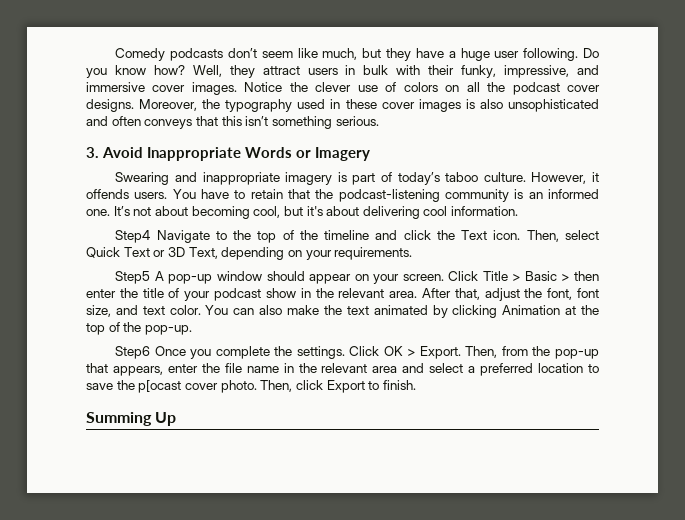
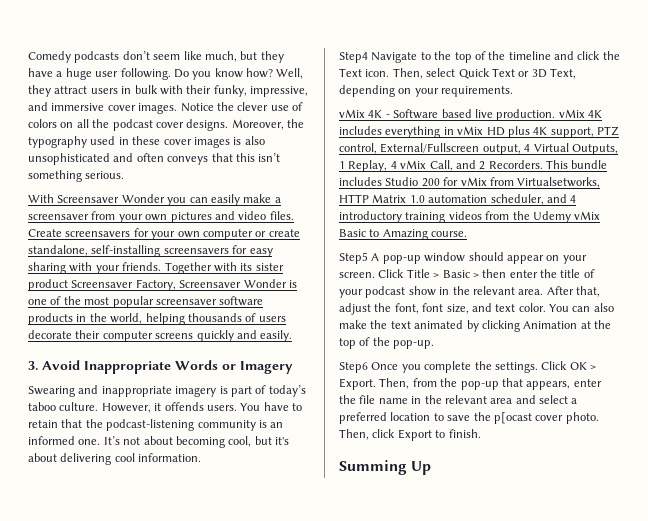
+ With Screensaver Wonder you can easily make a screensaver from your own pictures and video files. Create screensavers for your own computer or create standalone, self-installing screensavers for easy sharing with your friends. Together with its sister product Screensaver Factory, Screensaver Wonder is one of the most popular screensaver software products in the world, helping thousands of users decorate their computer screens quickly and easily.
+ vMix 4K - Software based live production. vMix 4K includes everything in vMix HD plus 4K support, PTZ control, External/Fullscreen output, 4 Virtual Outputs, 1 Replay, 4 vMix Call, and 2 Recorders. This bundle includes Studio 200 for vMix from Virtualsetworks, HTTP Matrix 1.0 automation scheduler, and 4 introductory training videos from the Udemy vMix Basic to Amazing course.

